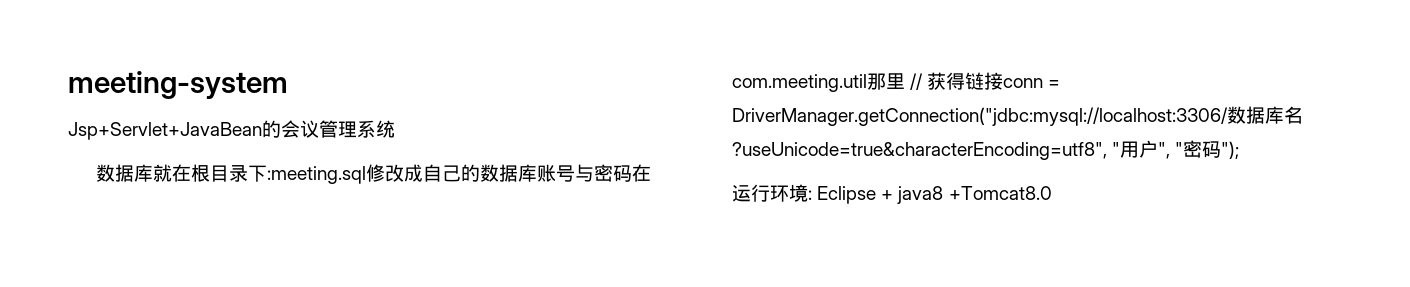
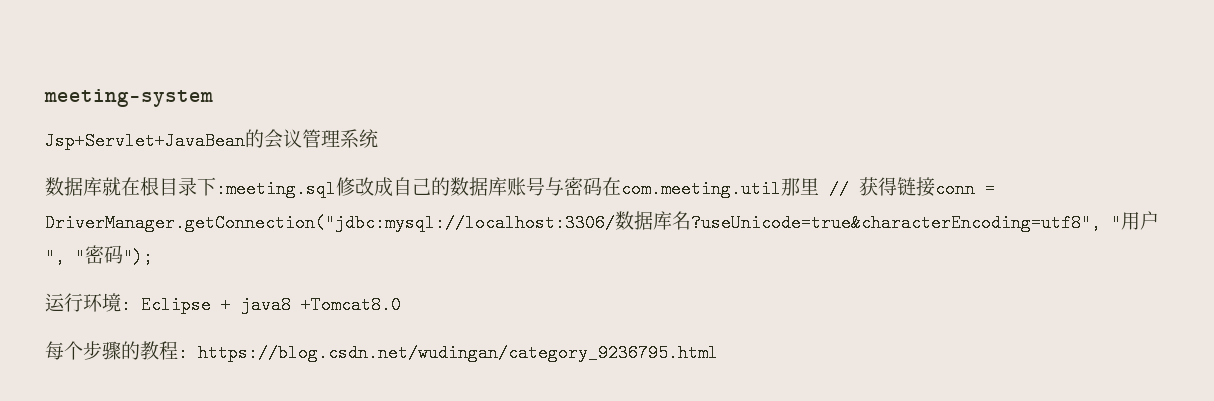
+ 每个步骤的教程: https://blog.csdn.net/wudingan/category_9236795.html

